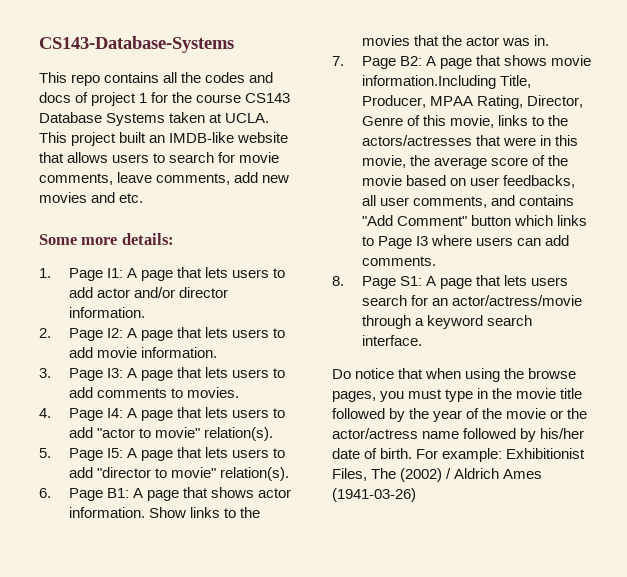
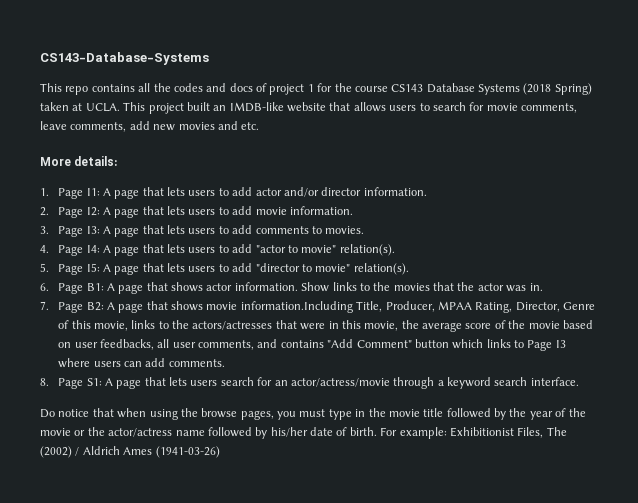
- This repo contains all the codes and docs of project 1 for the course CS143 Database Systems taken at UCLA.
+ This repo contains all the codes and docs of project 1 for the course CS143 Database Systems (2018 Spring) taken at UCLA.
- Some more details:
+ More details:

